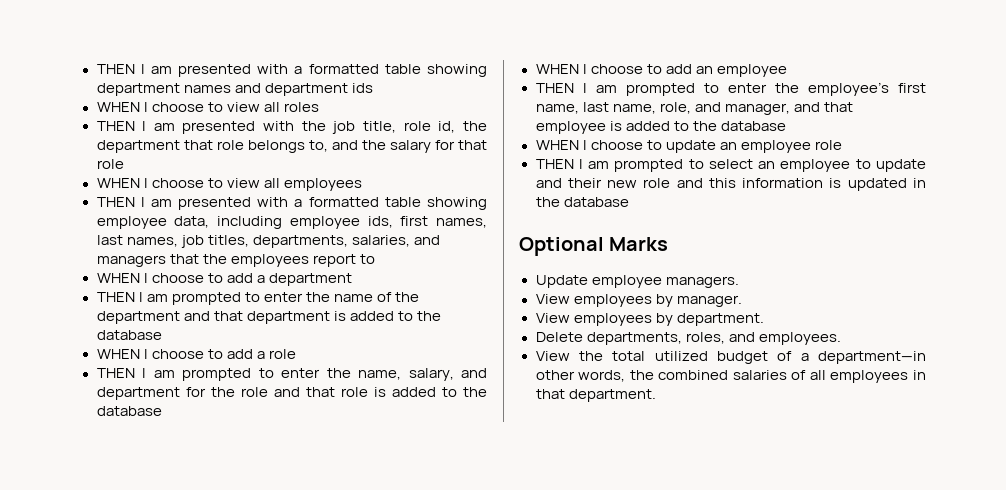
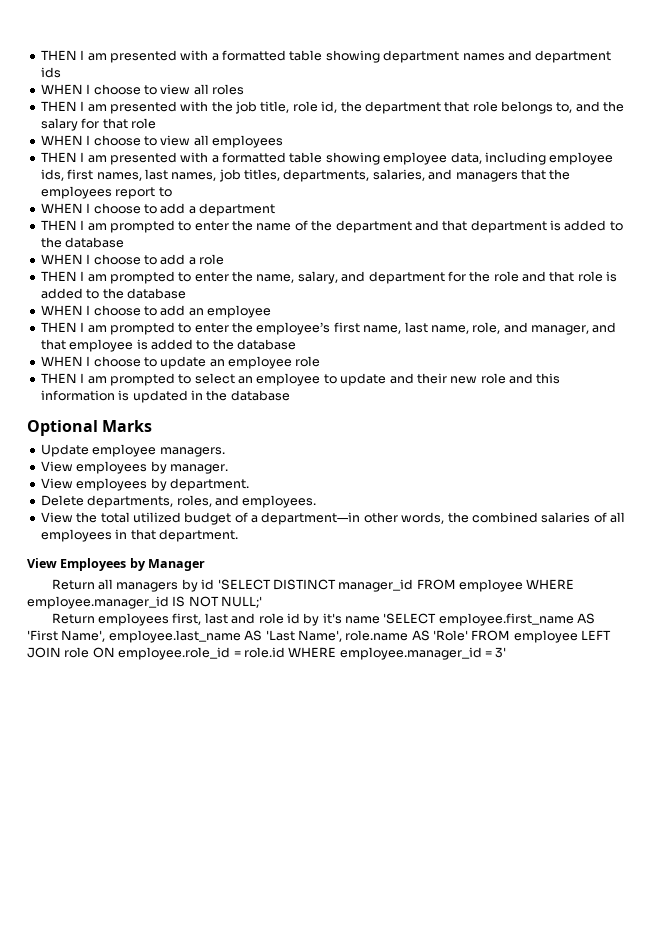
+ View Employees by Manager
+ Return all managers by id 'SELECT DISTINCT manager_id FROM employee WHERE employee.manager_id IS NOT NULL;'
+ Return employees first, last and role id by it's name 'SELECT employee.first_name AS 'First Name', employee.last_name AS 'Last Name', role.name AS 'Role' FROM employee LEFT JOIN role ON employee.role_id = role.id WHERE employee.manager_id = 3'

